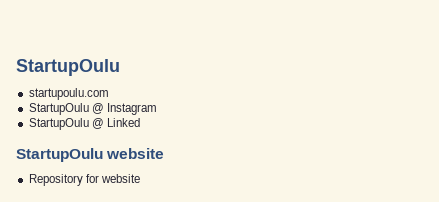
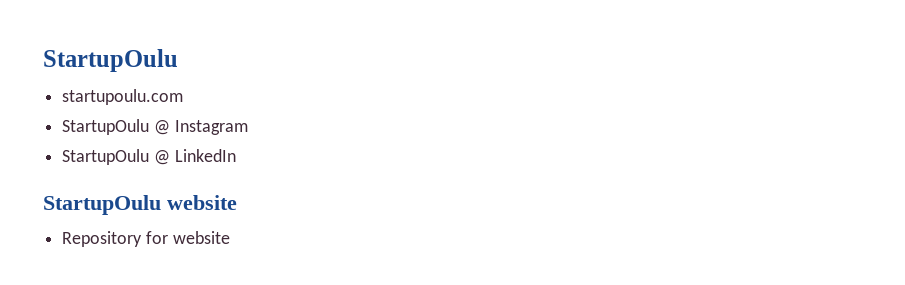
- StartupOulu @ Linked
+ StartupOulu @ LinkedIn

